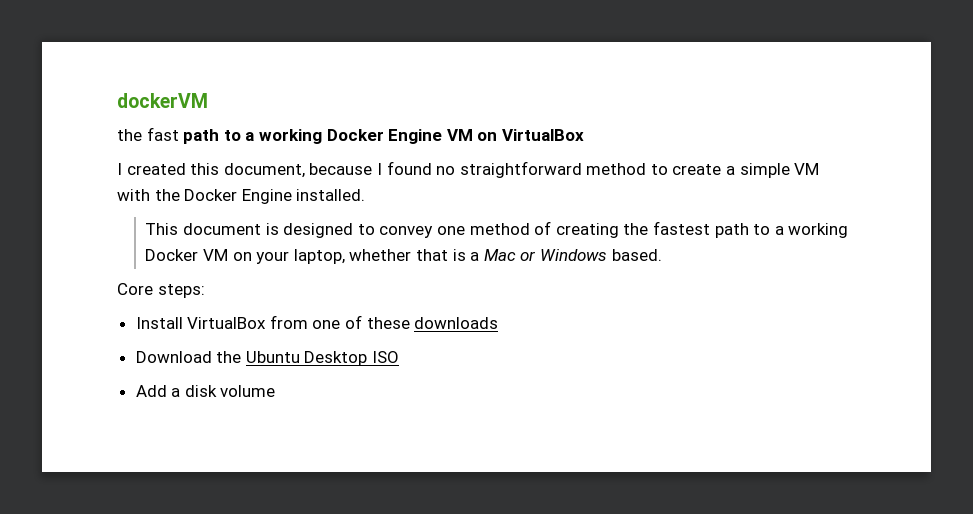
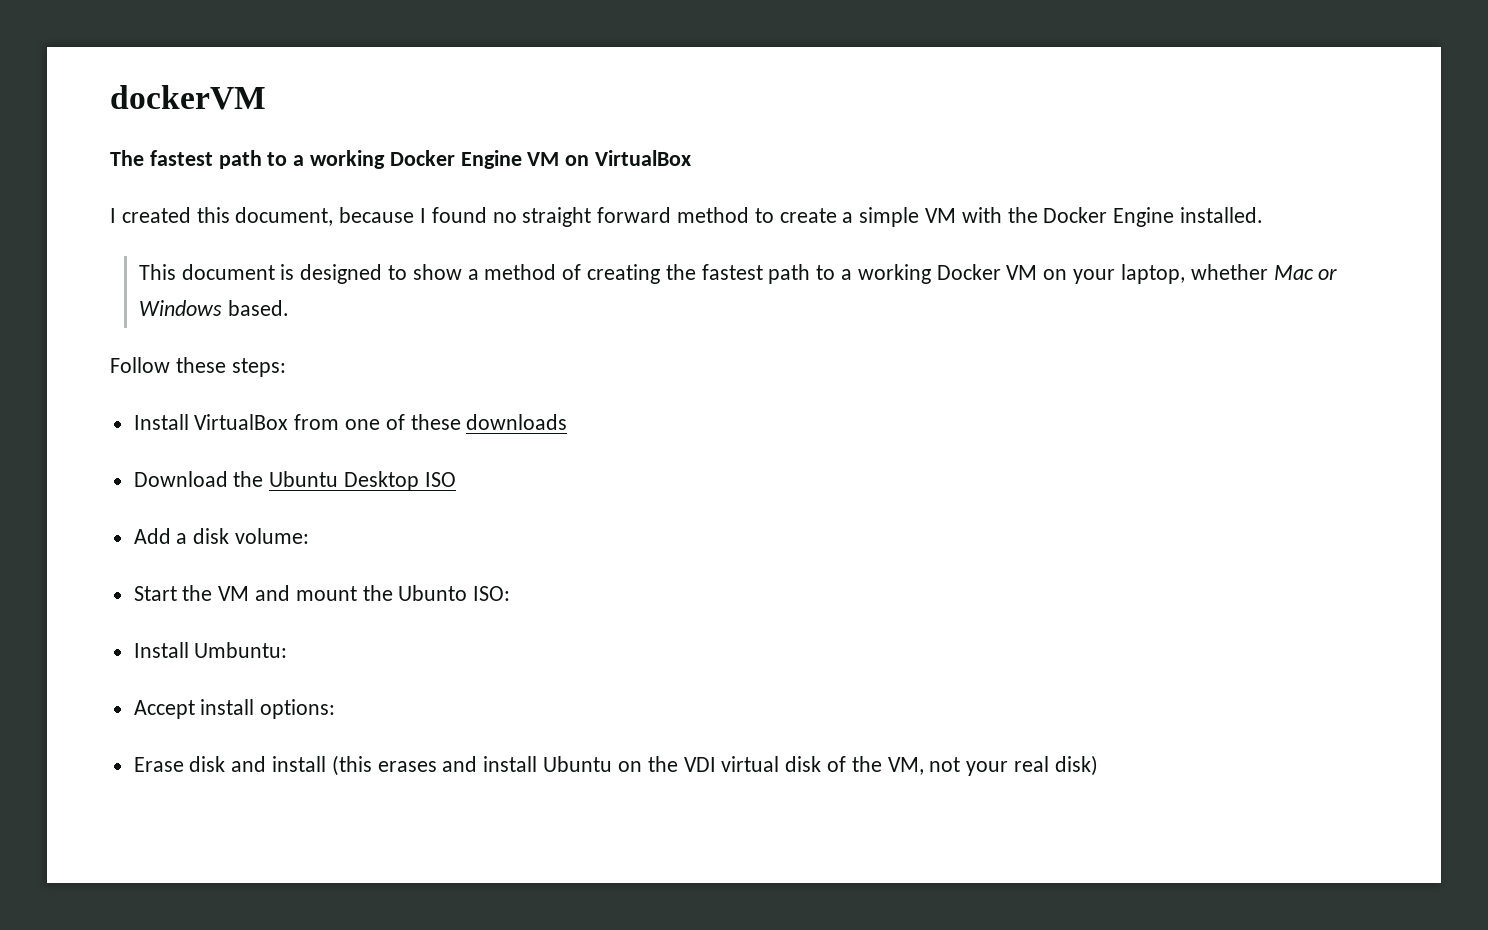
- the fast path to a working Docker Engine VM on VirtualBox
+ The fastest path to a working Docker Engine VM on VirtualBox
- I created this document, because I found no straightforward method to create a simple VM with the Docker Engine installed.
+ I created this document, because I found no straight forward method to create a simple VM with the Docker Engine installed.
- This document is designed to convey one method of creating the fastest path to a working Docker VM on your laptop, whether that is a Mac or Windows based.
+ This document is designed to show a method of creating the fastest path to a working Docker VM on your laptop, whether Mac or Windows based.
- Core steps:
+ Follow these steps:
- Add a disk volume
+ Add a disk volume:
+ Start the VM and mount the Ubunto ISO:
+ Install Umbuntu:
+ Accept install options:
+ Erase disk and install (this erases and install Ubuntu on the VDI virtual disk of the VM, not your real disk)

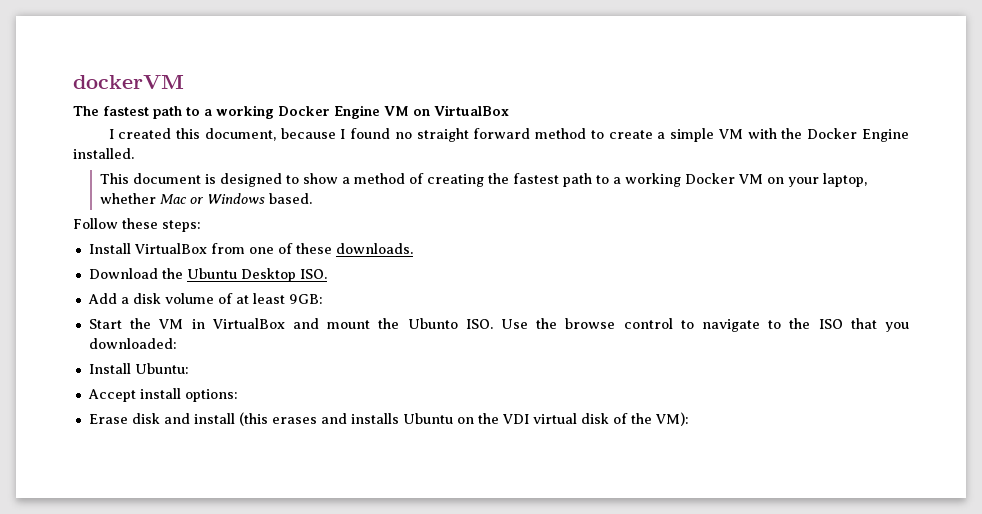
- Install VirtualBox from one of these downloads
+ Install VirtualBox from one of these downloads.
- Download the Ubuntu Desktop ISO
+ Download the Ubuntu Desktop ISO.
- Add a disk volume:
+ Add a disk volume of at least 9GB:
- Start the VM and mount the Ubunto ISO:
- Install Umbuntu:
+ Start the VM in VirtualBox and mount the Ubunto ISO. Use the browse control to navigate to the ISO that you downloaded:
+ Install Ubuntu:
- Erase disk and install (this erases and install Ubuntu on the VDI virtual disk of the VM, not your real disk)
+ Erase disk and install (this erases and installs Ubuntu on the VDI virtual disk of the VM):

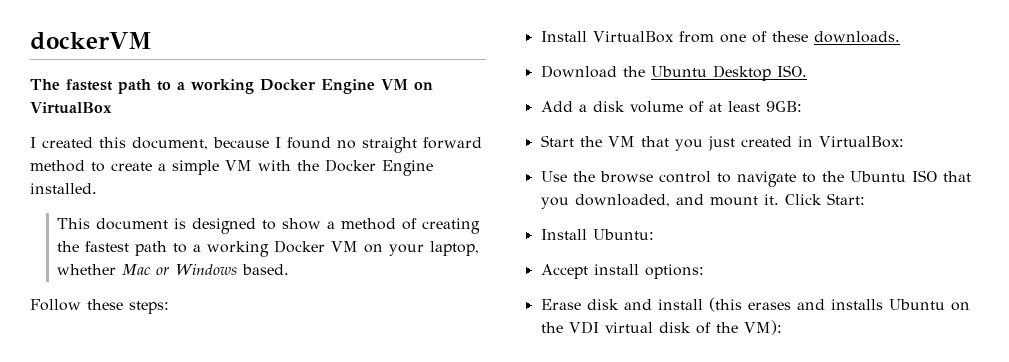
- Start the VM in VirtualBox and mount the Ubunto ISO. Use the browse control to navigate to the ISO that you downloaded:
+ Start the VM that you just created in VirtualBox:
+ Use the browse control to navigate to the Ubuntu ISO that you downloaded, and mount it. Click Start:

